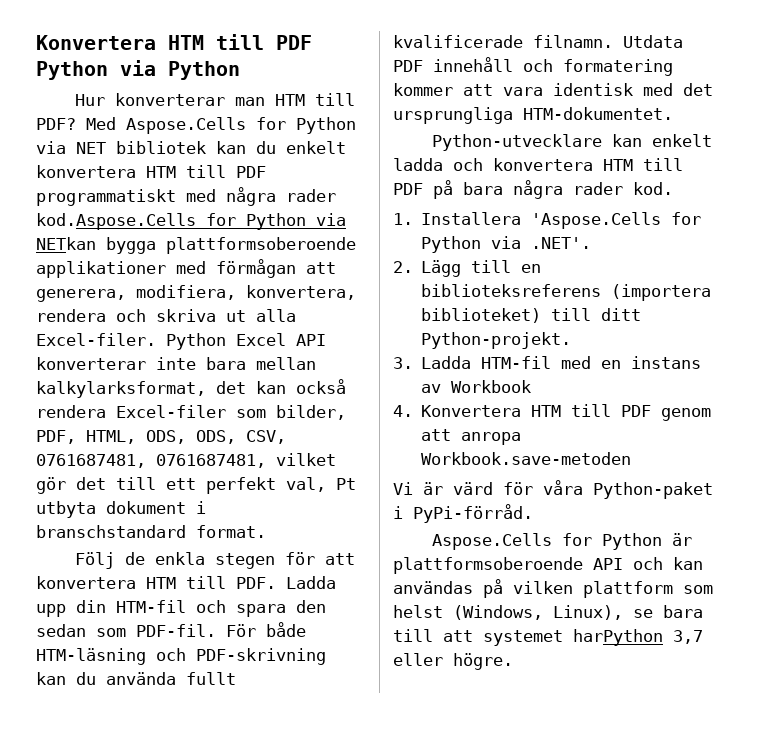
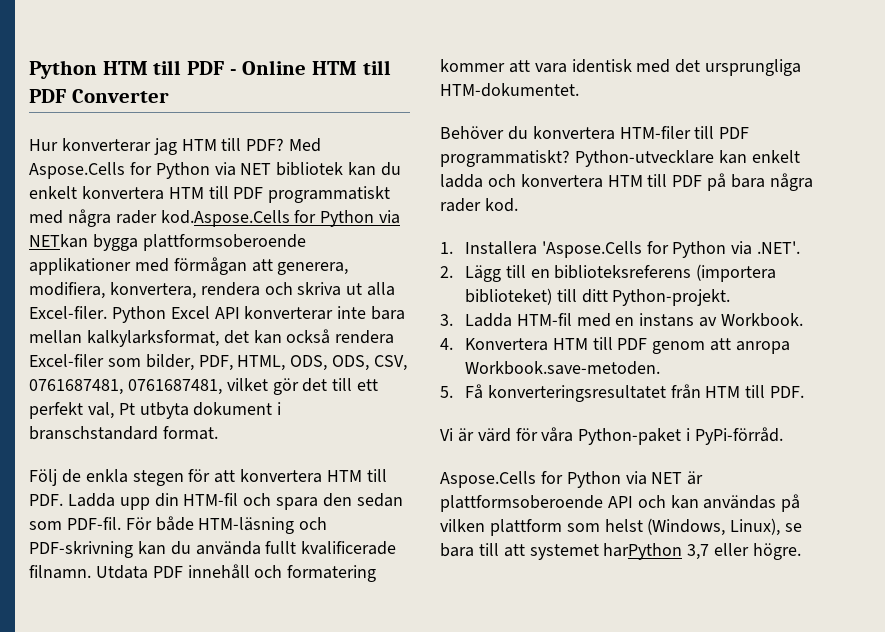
- Konvertera HTM till PDF Python via Python
+ Python HTM till PDF - Online HTM till PDF Converter
- Hur konverterar man HTM till PDF?
+ Hur konverterar jag HTM till PDF?
+ Behöver du konvertera HTM-filer till PDF programmatiskt?
- 3. Ladda HTM-fil med en instans av Workbook
+ 3. Ladda HTM-fil med en instans av Workbook.
- 4. Konvertera HTM till PDF genom att anropa Workbook.save-metoden
+ 4. Konvertera HTM till PDF genom att anropa Workbook.save-metoden.
+ 5. Få konverteringsresultatet från HTM till PDF.
- Aspose.Cells for Python är plattformsoberoende API och kan användas på vilken plattform som helst (Windows, Linux), se bara till att systemet harPython 3,7 eller högre.
+ Aspose.Cells for Python via NET är plattformsoberoende API och kan användas på vilken plattform som helst (Windows, Linux), se bara till att systemet harPython 3,7 eller högre.

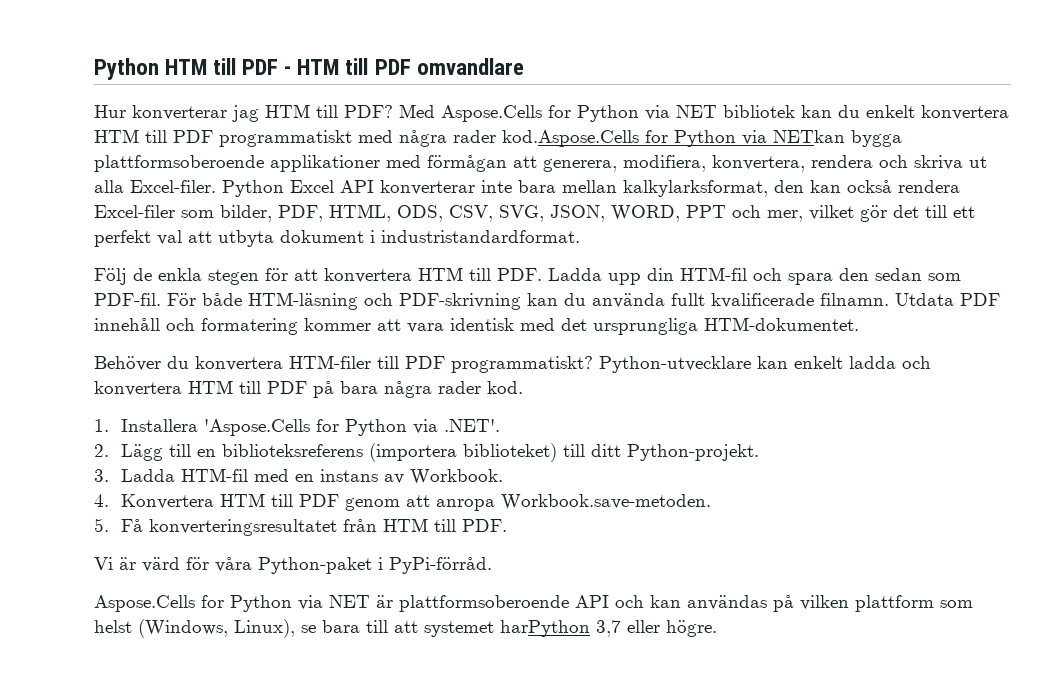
- Python HTM till PDF - Online HTM till PDF Converter
+ Python HTM till PDF - HTM till PDF omvandlare
- Python Excel API konverterar inte bara mellan kalkylarksformat, det kan också rendera Excel-filer som bilder, PDF, HTML, ODS, ODS, CSV, 0761687481, 0761687481, vilket gör det till ett perfekt val, Pt utbyta dokument i branschstandard format.
+ Python Excel API konverterar inte bara mellan kalkylarksformat, den kan också rendera Excel-filer som bilder, PDF, HTML, ODS, CSV, SVG, JSON, WORD, PPT och mer, vilket gör det till ett perfekt val att utbyta dokument i industristandardformat.

